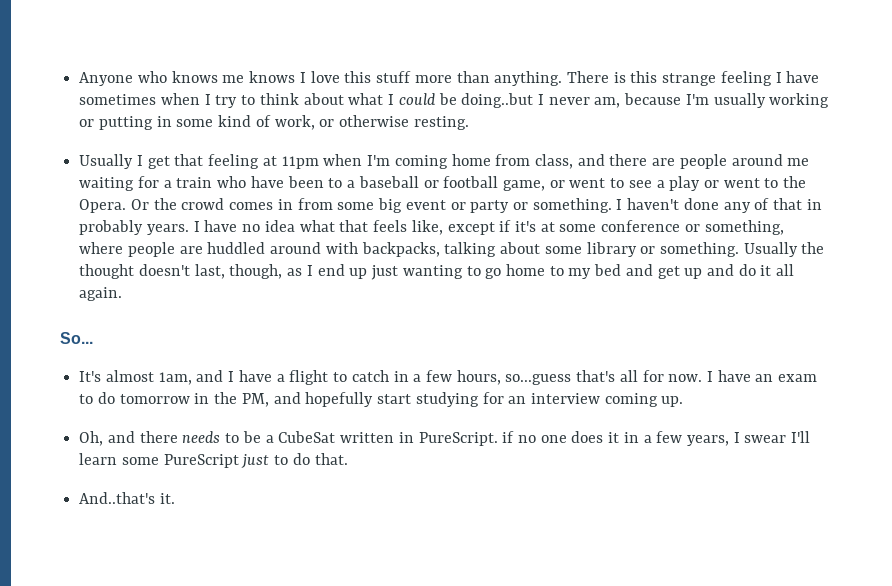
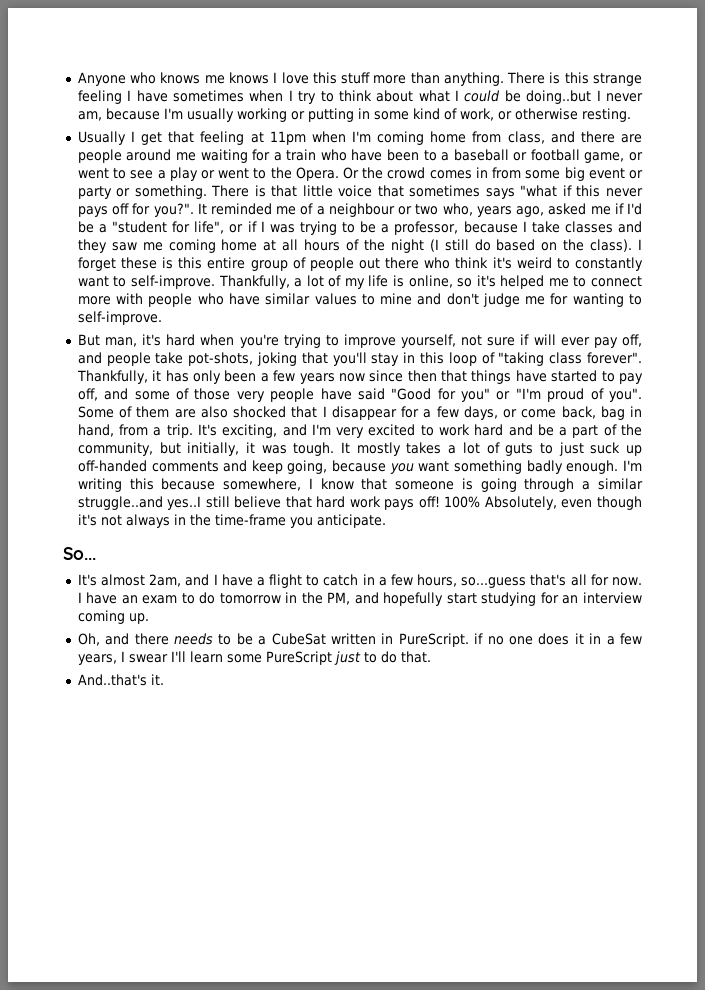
- I haven't done any of that in probably years. I have no idea what that feels like, except if it's at some conference or something, where people are huddled around with backpacks, talking about some library or something. Usually the thought doesn't last, though, as I end up just wanting to go home to my bed and get up and do it all again.
+ There is that little voice that sometimes says "what if this never pays off for you?". It reminded me of a neighbour or two who, years ago, asked me if I'd be a "student for life", or if I was trying to be a professor, because I take classes and they saw me coming home at all hours of the night (I still do based on the class). I forget these is this entire group of people out there who think it's weird to constantly want to self-improve. Thankfully, a lot of my life is online, so it's helped me to connect more with people who have similar values to mine and don't judge me for wanting to self-improve.
+ But man, it's hard when you're trying to improve yourself, not sure if will ever pay off, and people take pot-shots, joking that you'll stay in this loop of "taking class forever". Thankfully, it has only been a few years now since then that things have started to pay off, and some of those very people have said "Good for you" or "I'm proud of you". Some of them are also shocked that I disappear for a few days, or come back, bag in hand, from a trip. It's exciting, and I'm very excited to work hard and be a part of the community, but initially, it was tough. It mostly takes a lot of guts to just suck up off-handed comments and keep going, because you want something badly enough. I'm writing this because somewhere, I know that someone is going through a similar struggle..and yes..I still believe that hard work pays off! 100% Absolutely, even though it's not always in the time-frame you anticipate.
- It's almost 1am, and I have a flight to catch in a few hours, so...guess that's all for now.
+ It's almost 2am, and I have a flight to catch in a few hours, so...guess that's all for now.

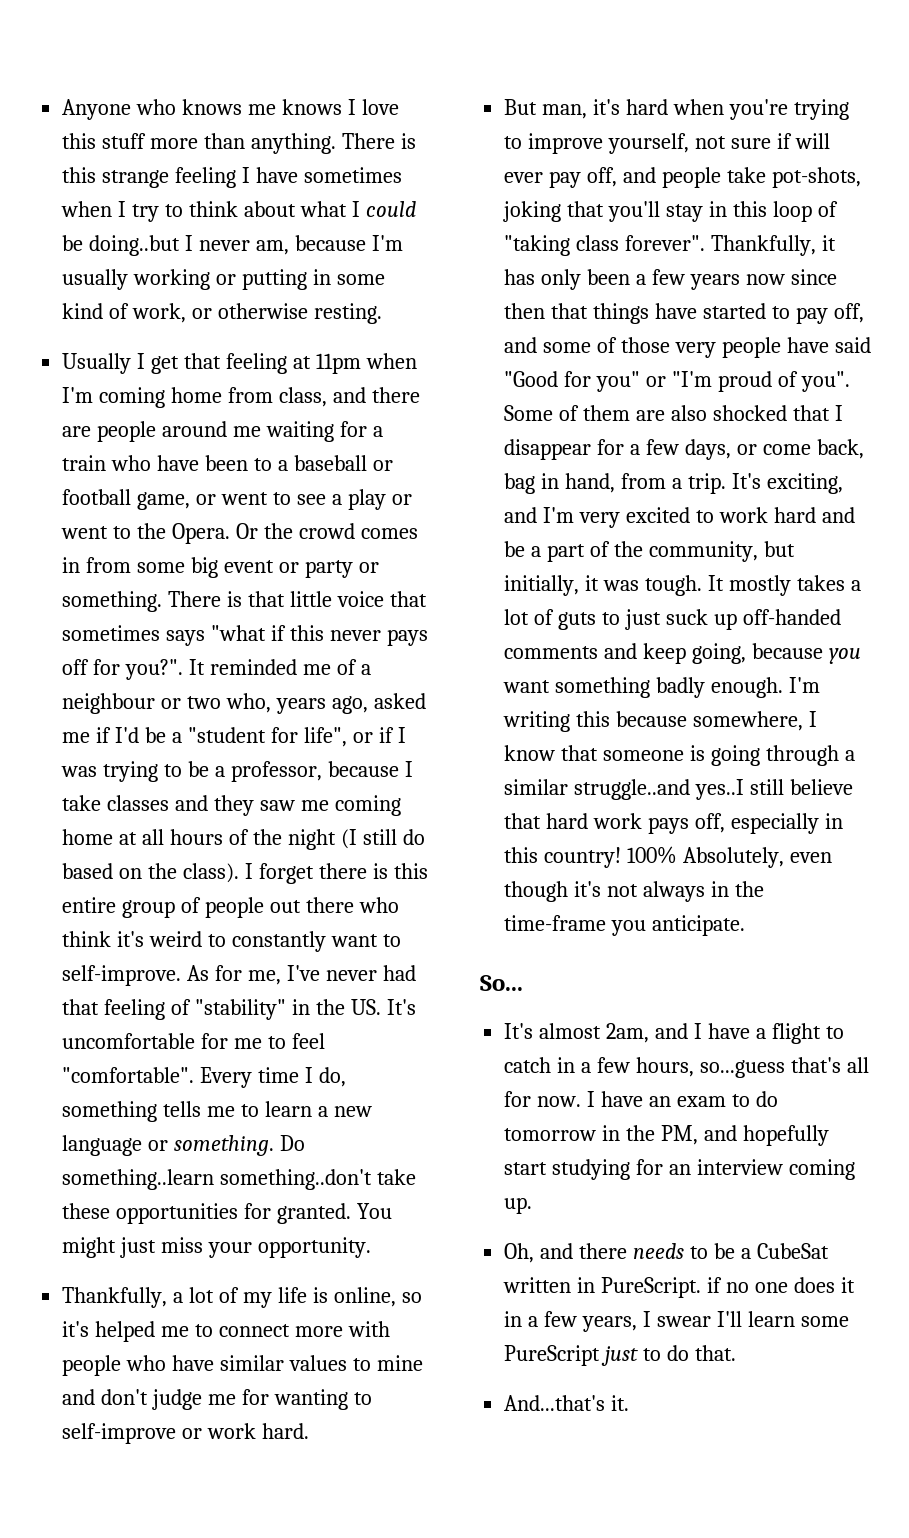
- I forget these is this entire group of people out there who think it's weird to constantly want to self-improve. Thankfully, a lot of my life is online, so it's helped me to connect more with people who have similar values to mine and don't judge me for wanting to self-improve.
+ I forget there is this entire group of people out there who think it's weird to constantly want to self-improve. As for me, I've never had that feeling of "stability" in the US. It's uncomfortable for me to feel "comfortable". Every time I do, something tells me to learn a new language or something. Do something..learn something..don't take these opportunities for granted. You might just miss your opportunity.
+ Thankfully, a lot of my life is online, so it's helped me to connect more with people who have similar values to mine and don't judge me for wanting to self-improve or work hard.
- I'm writing this because somewhere, I know that someone is going through a similar struggle..and yes..I still believe that hard work pays off!
+ I'm writing this because somewhere, I know that someone is going through a similar struggle..and yes..I still believe that hard work pays off, especially in this country!
- And..that's it.
+ And...that's it.

